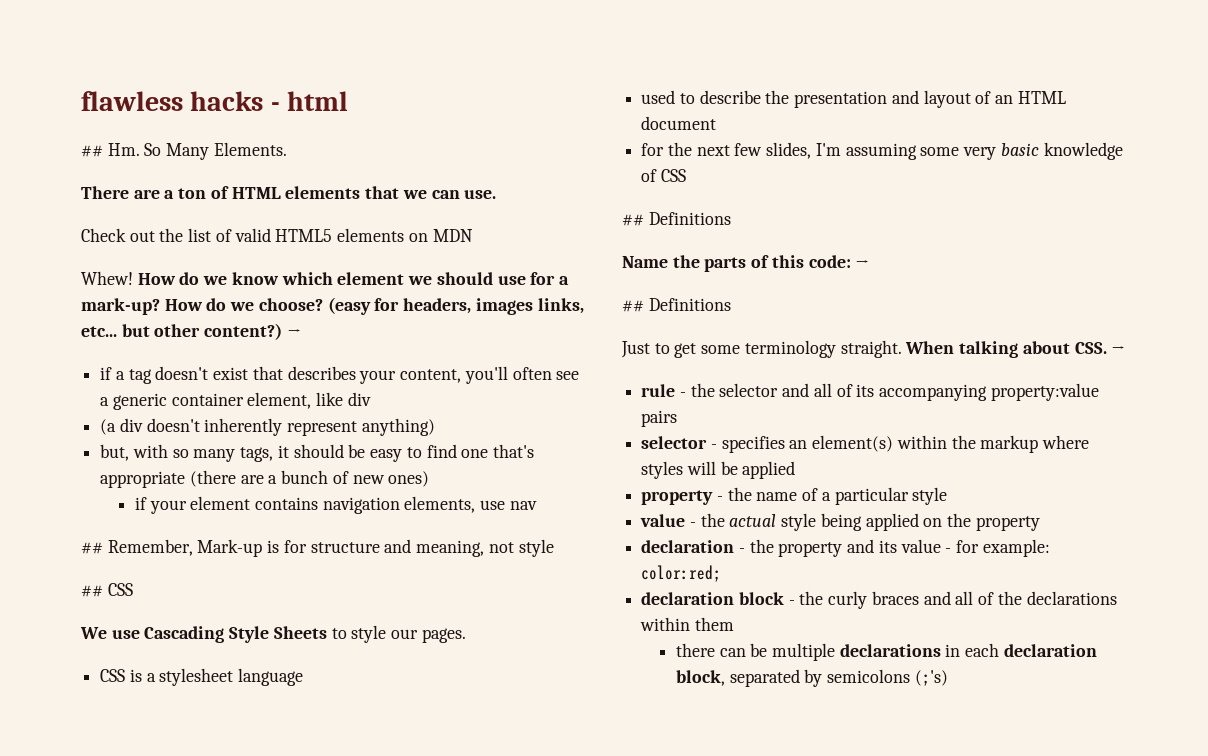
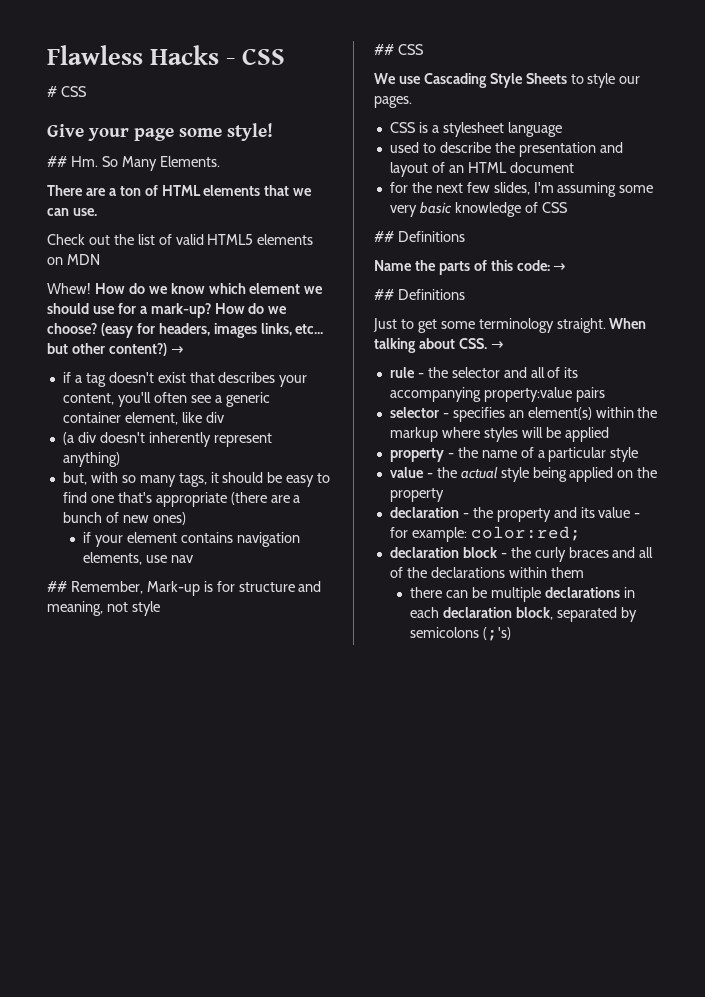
- flawless hacks - html
+ Flawless Hacks - CSS
+ # CSS
+ Give your page some style!

